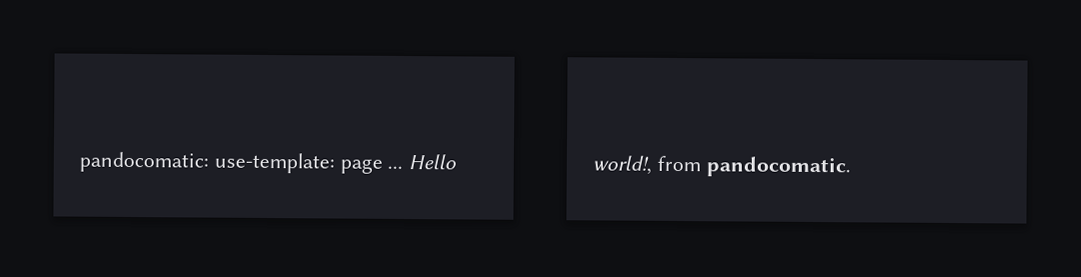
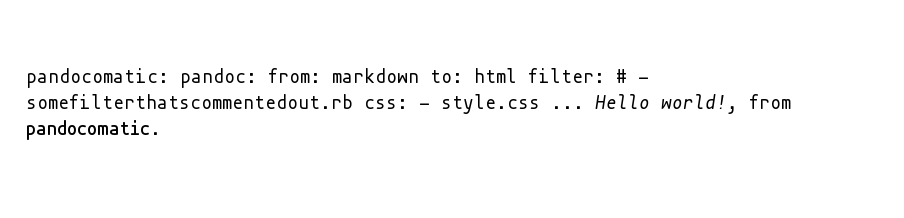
- pandocomatic: use-template: page ...
+ pandocomatic: pandoc: from: markdown to: html filter: # - somefilterthatscommentedout.rb css: - style.css ...

